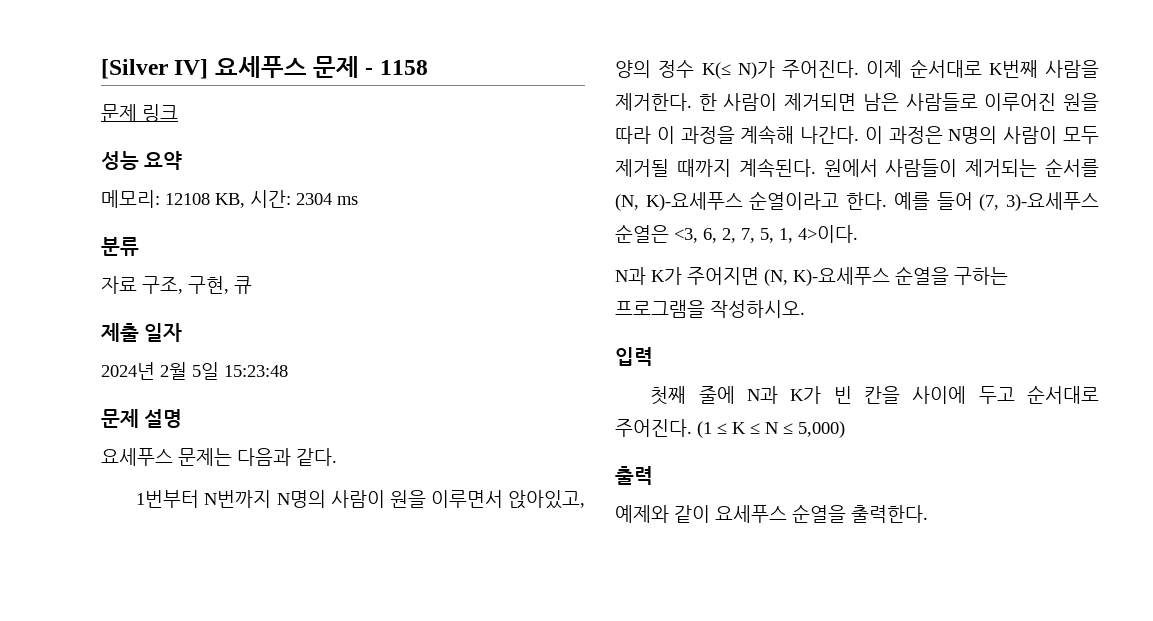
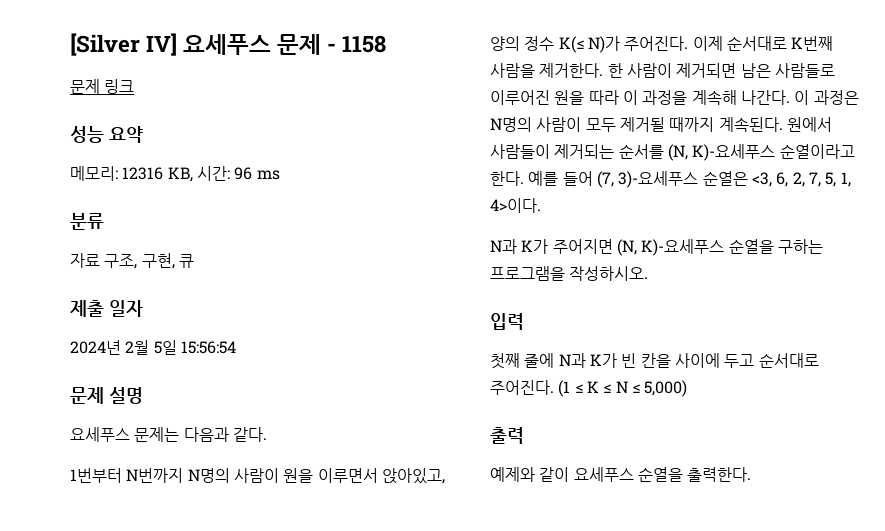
- 메모리: 12108 KB, 시간: 2304 ms
+ 메모리: 12316 KB, 시간: 96 ms
- 2024년 2월 5일 15:23:48
+ 2024년 2월 5일 15:56:54

